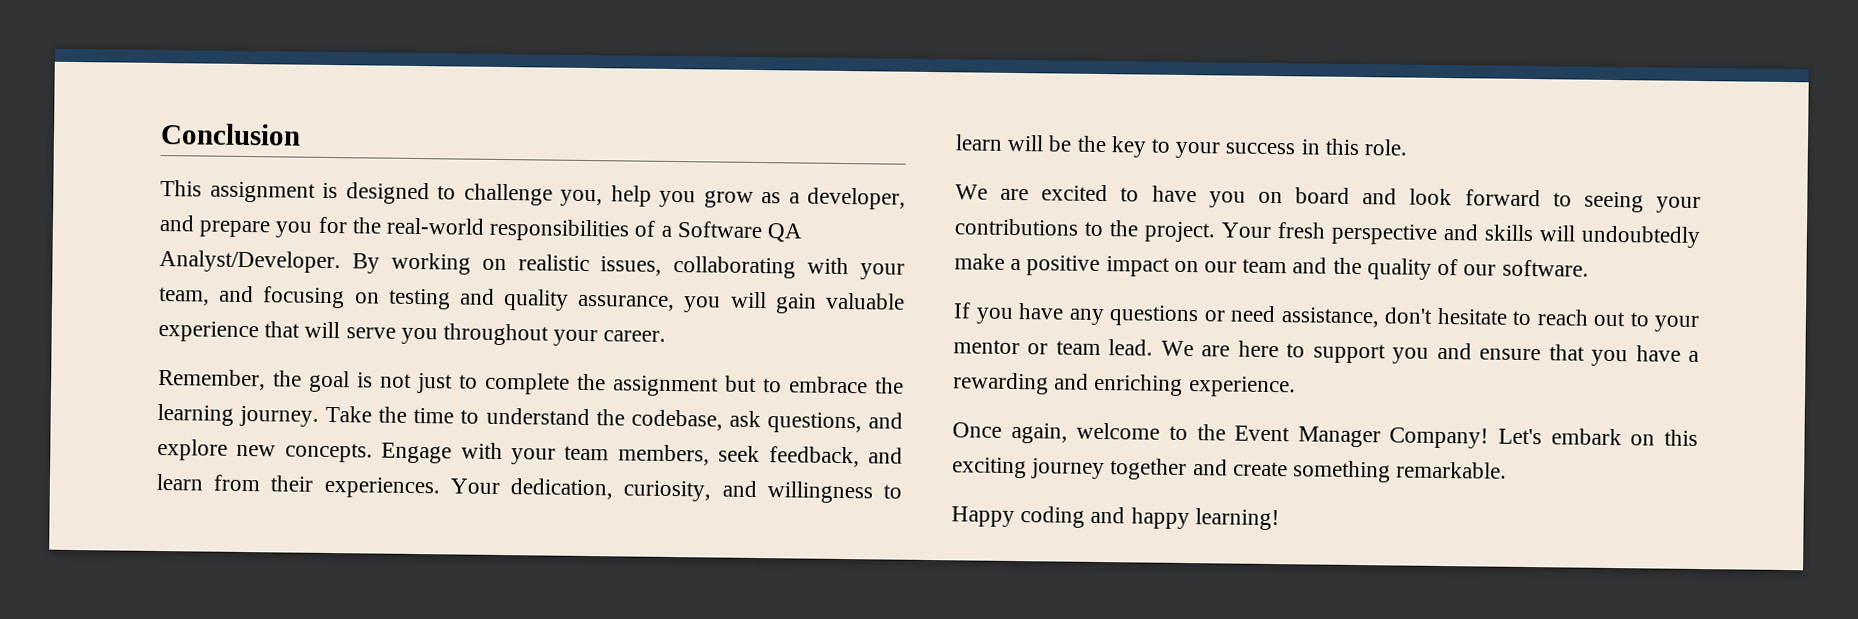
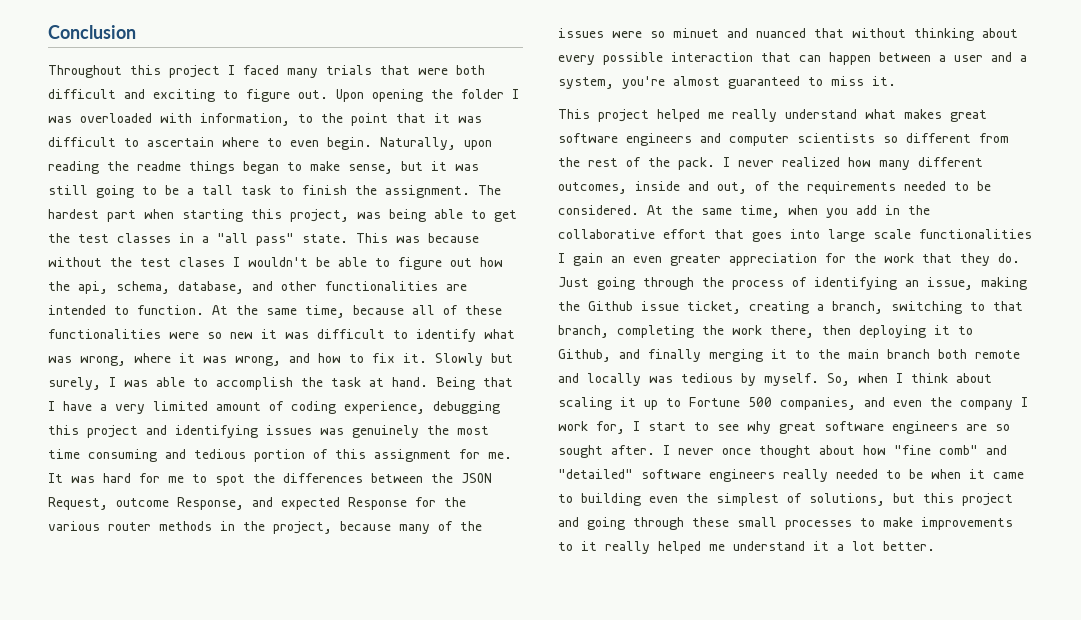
- This assignment is designed to challenge you, help you grow as a developer, and prepare you for the real-world responsibilities of a Software QA Analyst/Developer. By working on realistic issues, collaborating with your team, and focusing on testing and quality assurance, you will gain valuable experience that will serve you throughout your career.
- Remember, the goal is not just to complete the assignment but to embrace the learning journey. Take the time to understand the codebase, ask questions, and explore new concepts. Engage with your team members, seek feedback, and learn from their experiences. Your dedication, curiosity, and willingness to learn will be the key to your success in this role.
- We are excited to have you on board and look forward to seeing your contributions to the project. Your fresh perspective and skills will undoubtedly make a positive impact on our team and the quality of our software.
- If you have any questions or need assistance, don't hesitate to reach out to your mentor or team lead. We are here to support you and ensure that you have a rewarding and enriching experience.
- Once again, welcome to the Event Manager Company! Let's embark on this exciting journey together and create something remarkable.
- Happy coding and happy learning!
+ Throughout this project I faced many trials that were both difficult and exciting to figure out. Upon opening the folder I was overloaded with information, to the point that it was difficult to ascertain where to even begin. Naturally, upon reading the readme things began to make sense, but it was still going to be a tall task to finish the assignment. The hardest part when starting this project, was being able to get the test classes in a "all pass" state. This was because without the test clases I wouldn't be able to figure out how the api, schema, database, and other functionalities are intended to function. At the same time, because all of these functionalities were so new it was difficult to identify what was wrong, where it was wrong, and how to fix it. Slowly but surely, I was able to accomplish the task at hand. Being that I have a very limited amount of coding experience, debugging this project and identifying issues was genuinely the most time consuming and tedious portion of this assignment for me. It was hard for me to spot the differences between the JSON Request, outcome Response, and expected Response for the various router methods in the project, because many of the issues were so minuet and nuanced that without thinking about every possible interaction that can happen between a user and a system, you're almost guaranteed to miss it.
+ This project helped me really understand what makes great software engineers and computer scientists so different from the rest of the pack. I never realized how many different outcomes, inside and out, of the requirements needed to be considered. At the same time, when you add in the collaborative effort that goes into large scale functionalities I gain an even greater appreciation for the work that they do. Just going through the process of identifying an issue, making the Github issue ticket, creating a branch, switching to that branch, completing the work there, then deploying it to Github, and finally merging it to the main branch both remote and locally was tedious by myself. So, when I think about scaling it up to Fortune 500 companies, and even the company I work for, I start to see why great software engineers are so sought after. I never once thought about how "fine comb" and "detailed" software engineers really needed to be when it came to building even the simplest of solutions, but this project and going through these small processes to make improvements to it really helped me understand it a lot better.

